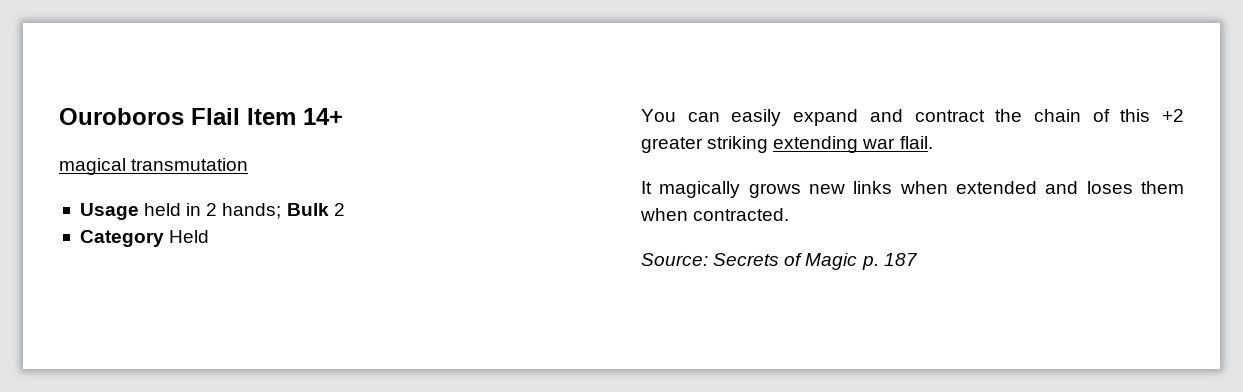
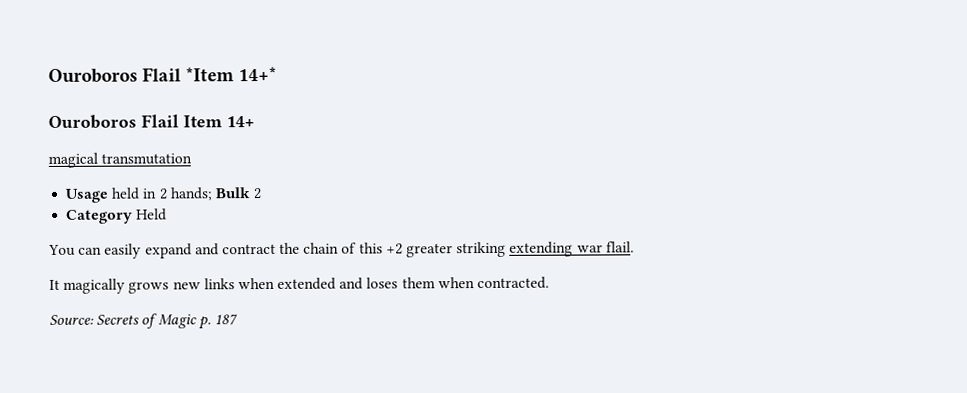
+ Ouroboros Flail *Item 14+*

